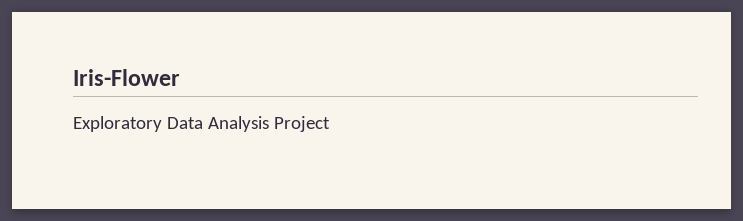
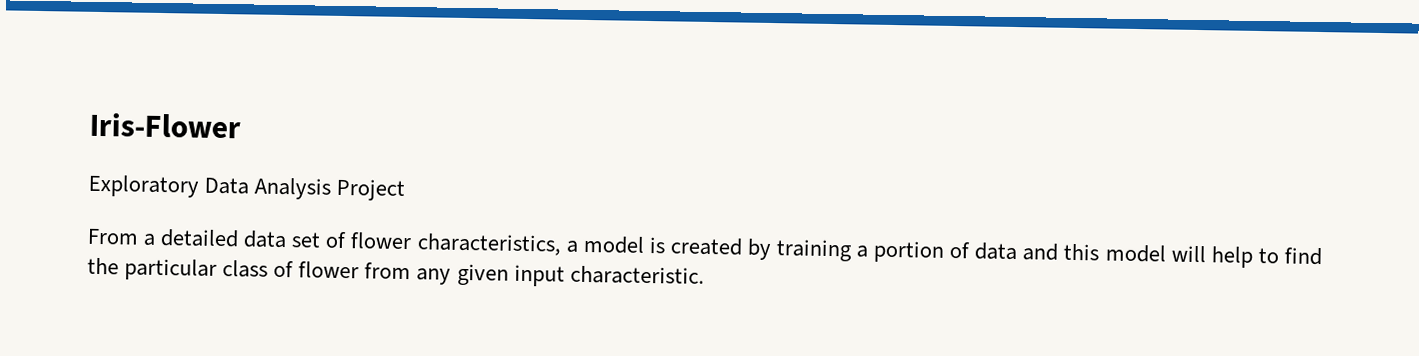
+ From a detailed data set of flower characteristics, a model is created by training a portion of data and this model will help to find the particular class of flower from any given input characteristic.

